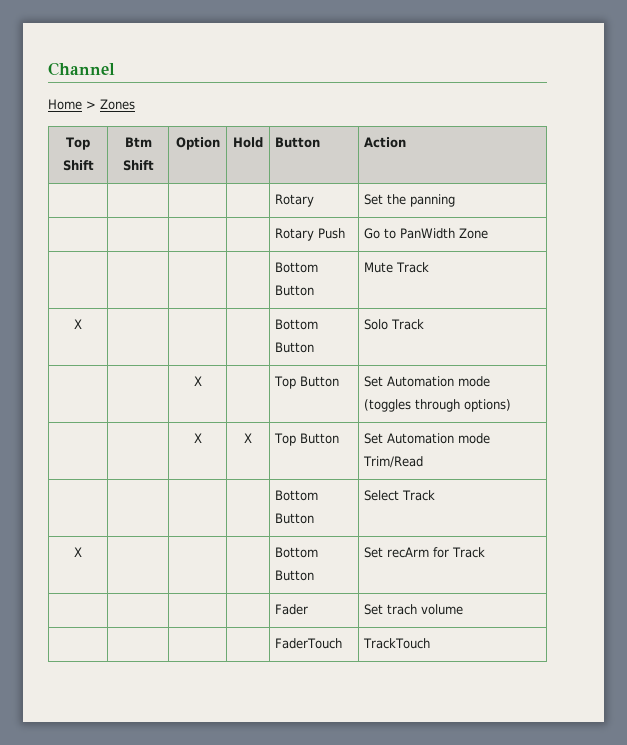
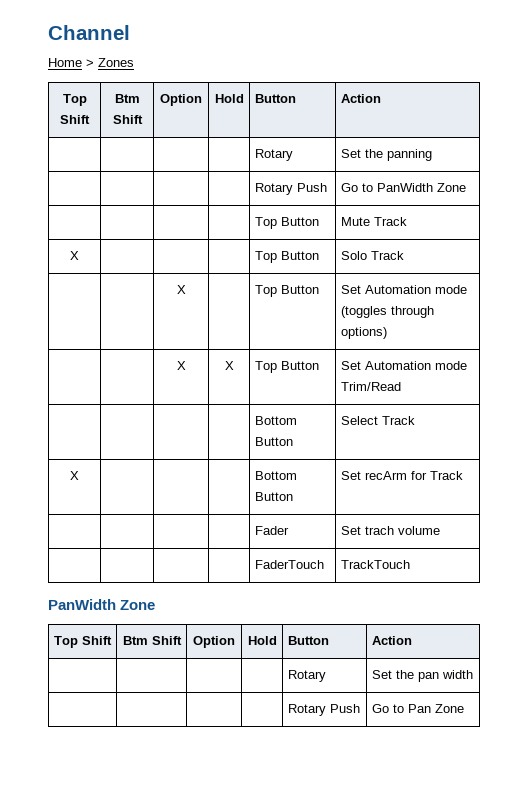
- | | | | Bottom Button | Mute Track
+ | | | | Top Button | Mute Track
- X | | | | Bottom Button | Solo Track
+ X | | | | Top Button | Solo Track
  | | | | FaderTouch | TrackTouch
+ PanWidth Zone
+ Top Shift | Btm Shift | Option | Hold | Button | Action
+ | | | | Rotary | Set the pan width
+ | | | | Rotary Push | Go to Pan Zone

